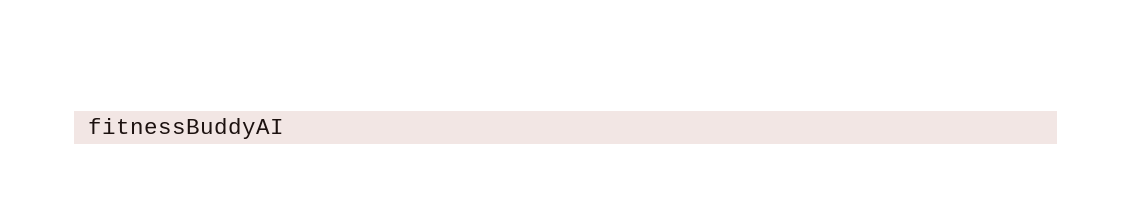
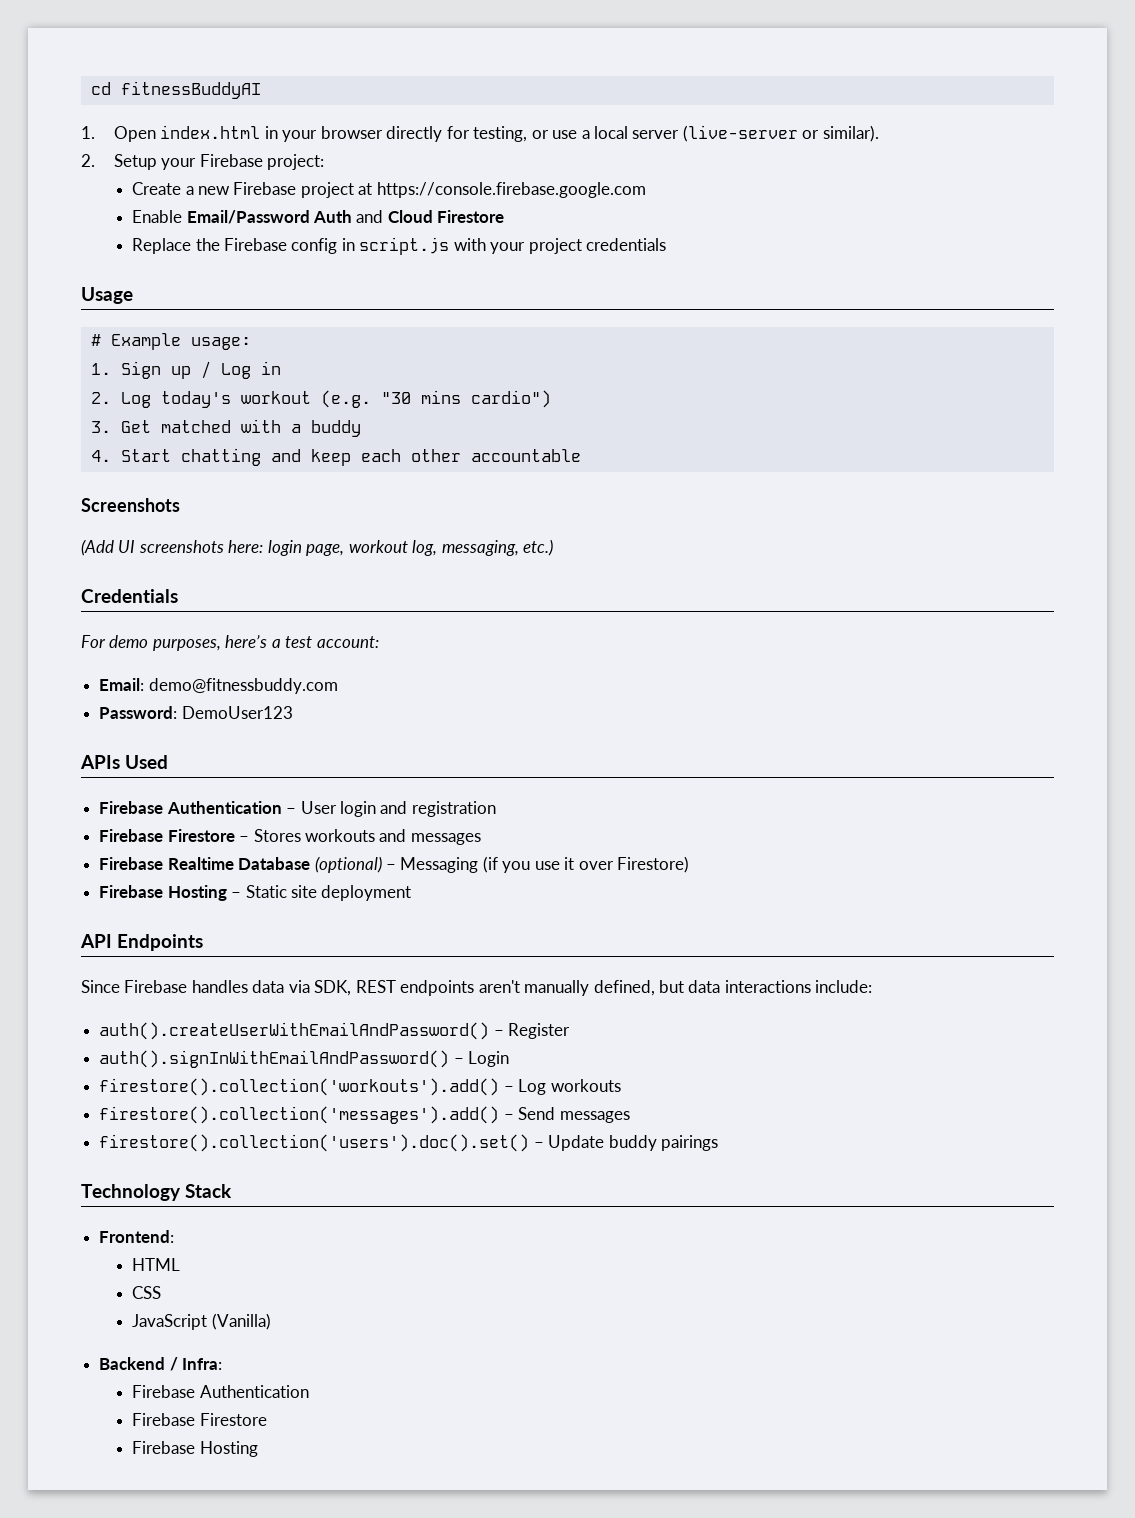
- fitnessBuddyAI
+ cd fitnessBuddyAI
+ 1. Open index.html in your browser directly for testing, or use a local server (live-server or similar).
+ 2. Setup your Firebase project:
+ Create a new Firebase project at https://console.firebase.google.com
+ Enable Email/Password Auth and Cloud Firestore
+ Replace the Firebase config in script.js with your project credentials
+ Usage
+ # Example usage:
+ 1. Sign up / Log in
+ 2. Log today's workout (e.g. "30 mins cardio")
+ 3. Get matched with a buddy
+ 4. Start chatting and keep each other accountable
+ Screenshots
+ (Add UI screenshots here: login page, workout log, messaging, etc.)
+ Credentials
+ For demo purposes, here’s a test account:
+ Email: demo@fitnessbuddy.com
+ Password: DemoUser123
+ APIs Used
+ Firebase Authentication – User login and registration
+ Firebase Firestore – Stores workouts and messages
+ Firebase Realtime Database (optional) – Messaging (if you use it over Firestore)
+ Firebase Hosting – Static site deployment
+ API Endpoints
+ Since Firebase handles data via SDK, REST endpoints aren't manually defined, but data interactions include:
+ auth().createUserWithEmailAndPassword() – Register
+ auth().signInWithEmailAndPassword() – Login
+ firestore().collection('workouts').add() – Log workouts
+ firestore().collection('messages').add() – Send messages
+ firestore().collection('users').doc().set() – Update buddy pairings
+ Technology Stack
+ Frontend:
+ HTML
+ CSS
+ JavaScript (Vanilla)
+ Backend / Infra:
+ Firebase Authentication
+ Firebase Firestore
+ Firebase Hosting

